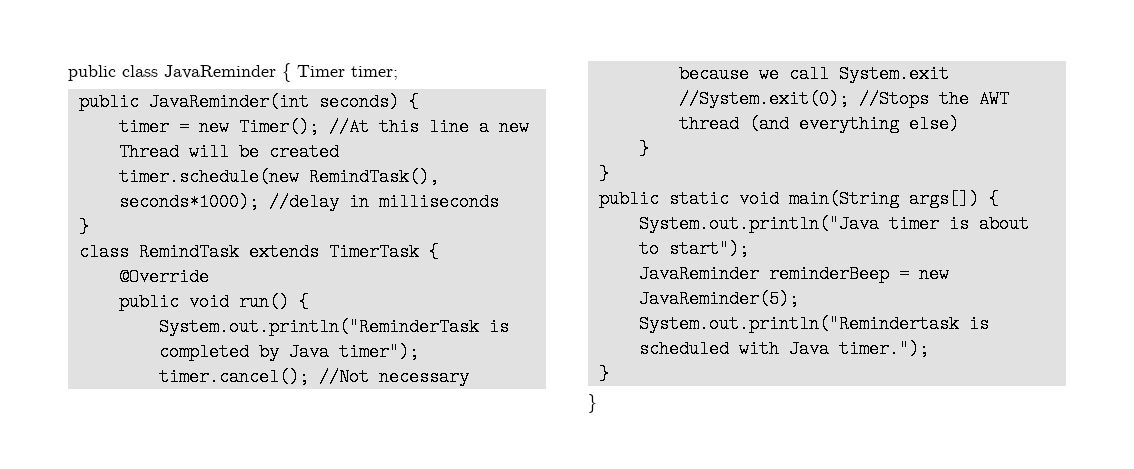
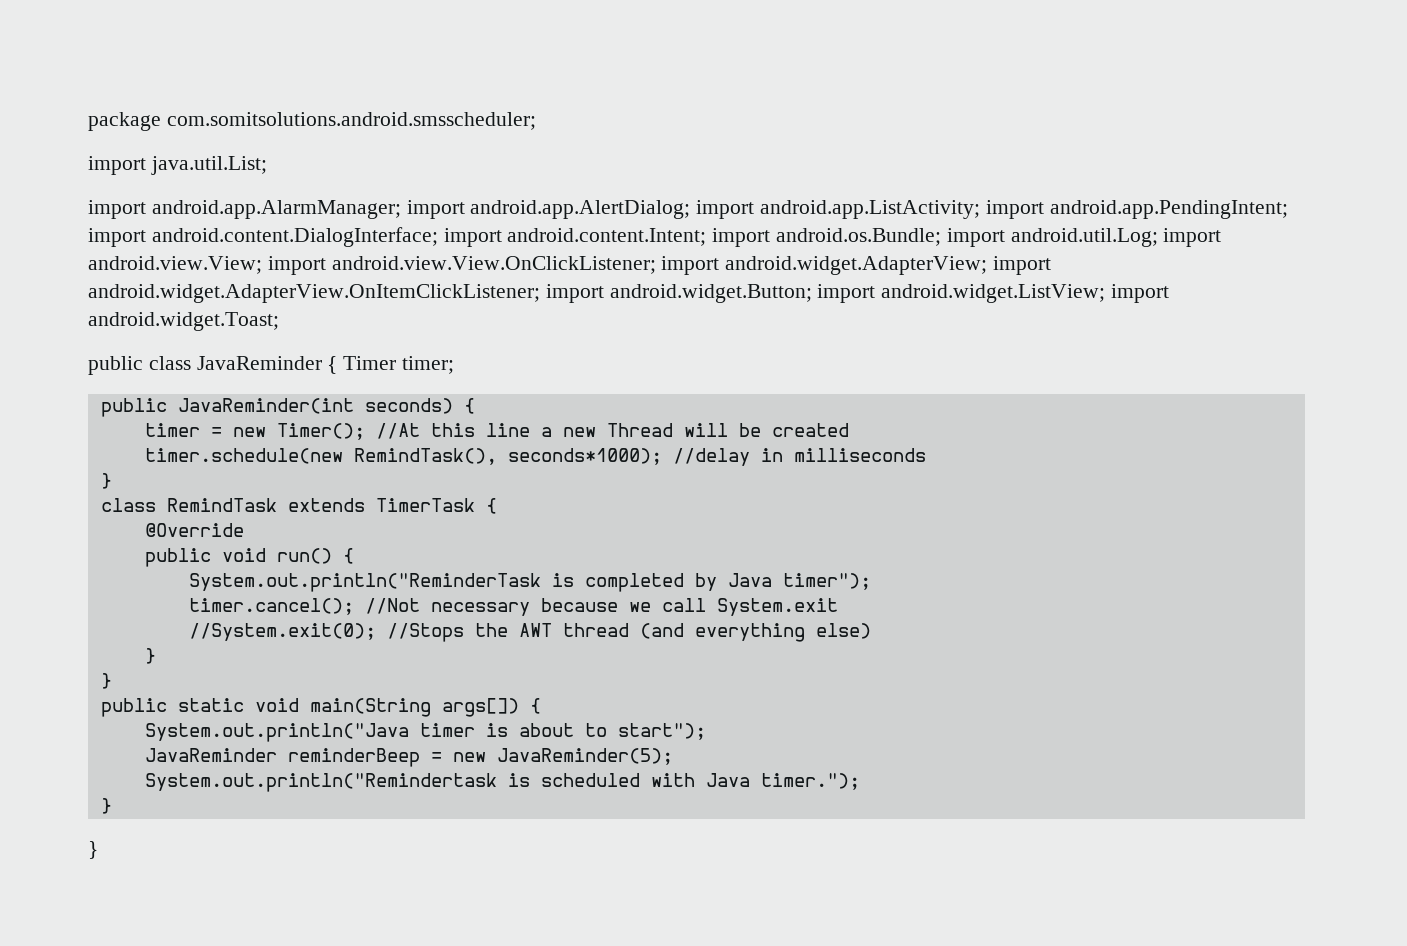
+ package com.somitsolutions.android.smsscheduler;
+ import java.util.List;
+ import android.app.AlarmManager; import android.app.AlertDialog; import android.app.ListActivity; import android.app.PendingIntent; import android.content.DialogInterface; import android.content.Intent; import android.os.Bundle; import android.util.Log; import android.view.View; import android.view.View.OnClickListener; import android.widget.AdapterView; import android.widget.AdapterView.OnItemClickListener; import android.widget.Button; import android.widget.ListView; import android.widget.Toast;

